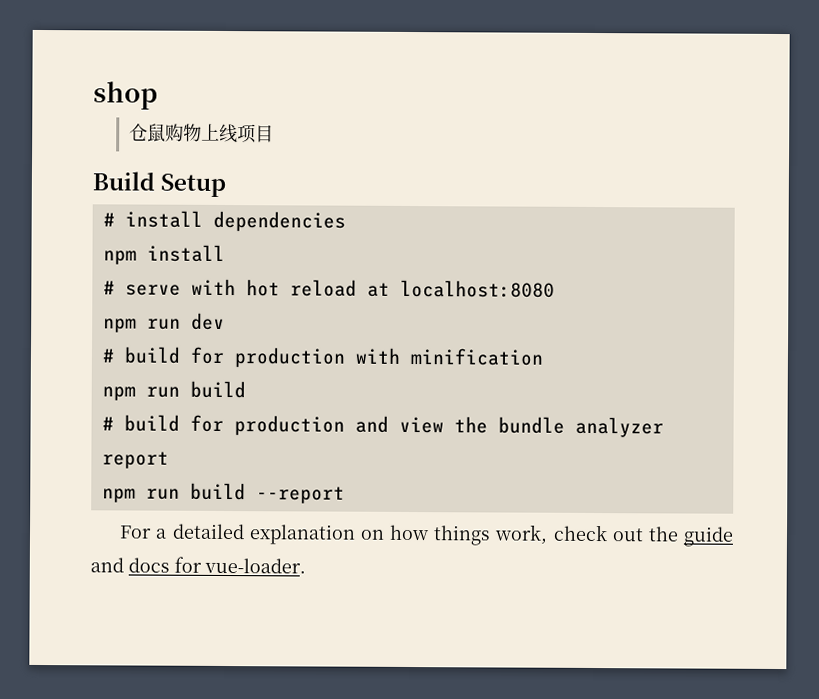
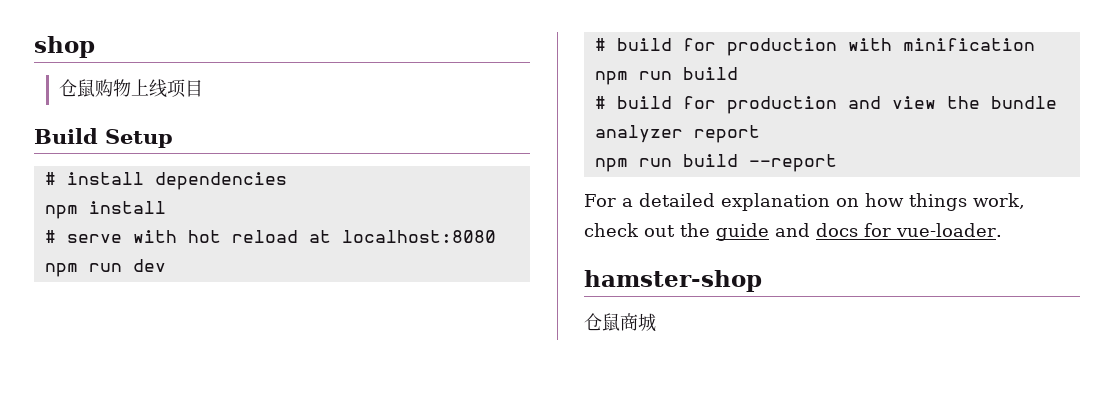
+ hamster-shop
+ 仓鼠商城

